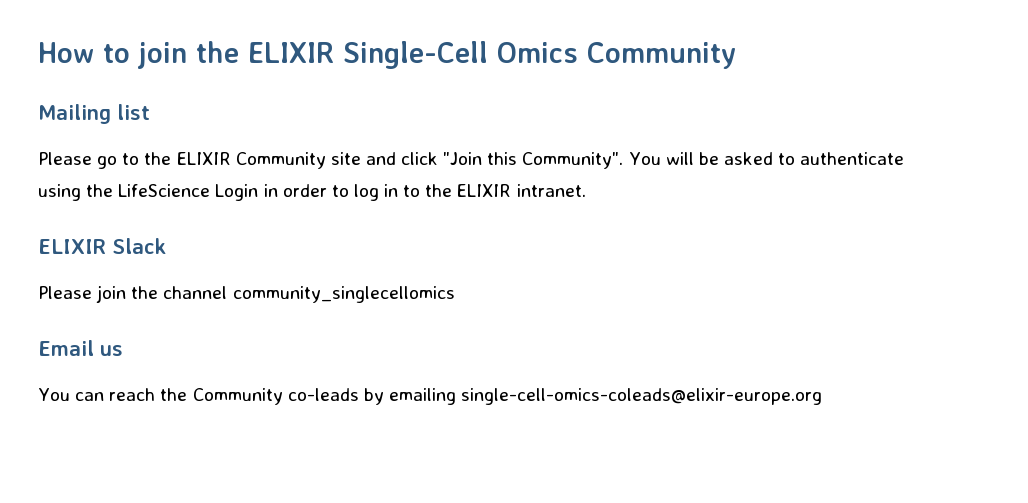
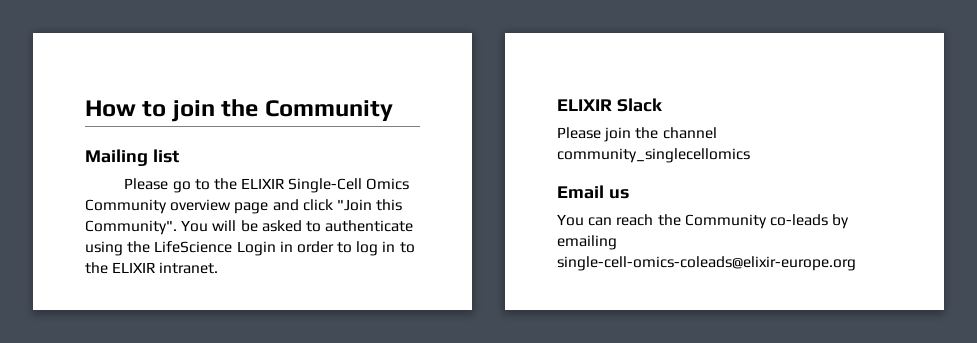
- How to join the ELIXIR Single-Cell Omics Community
+ How to join the Community
- Please go to the ELIXIR Community site and click "Join this Community".
+ Please go to the ELIXIR Single-Cell Omics Community overview page and click "Join this Community".

